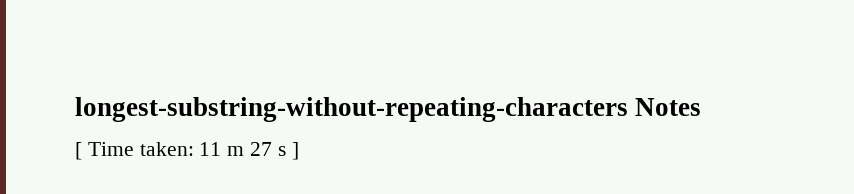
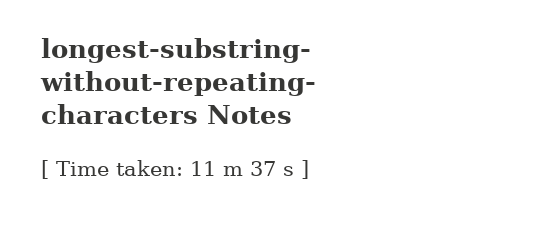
- [ Time taken: 11 m 27 s ]
+ [ Time taken: 11 m 37 s ]

